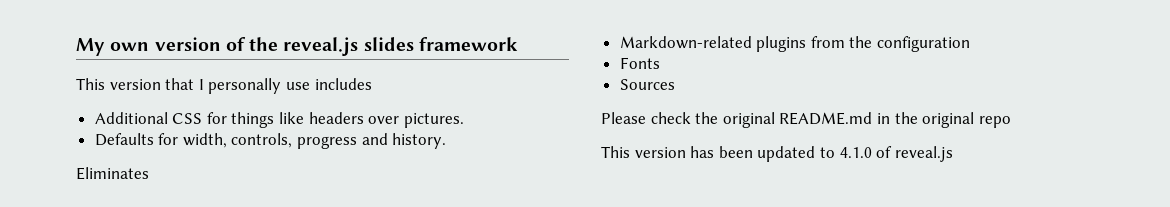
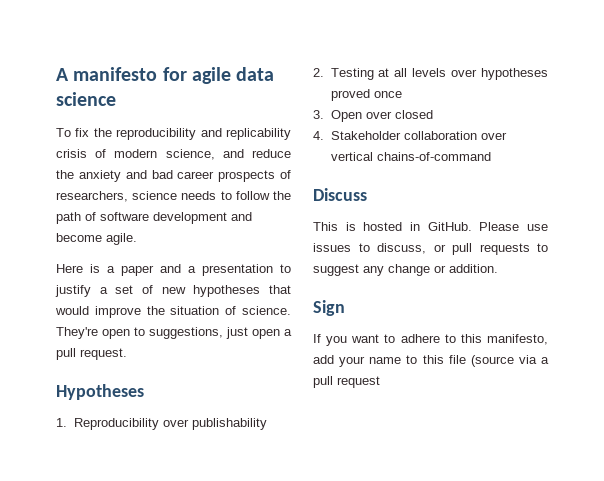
- My own version of the reveal.js slides framework
- This version that I personally use includes
- Additional CSS for things like headers over pictures.
- Defaults for width, controls, progress and history.
- Eliminates
- Markdown-related plugins from the configuration
- Fonts
- Sources
- Please check the original README.md in the original repo
- This version has been updated to 4.1.0 of reveal.js
+ A manifesto for agile data science
+ To fix the reproducibility and replicability crisis of modern science, and reduce the anxiety and bad career prospects of researchers, science needs to follow the path of software development and become agile.
+ Here is a paper and a presentation to justify a set of new hypotheses that would improve the situation of science. They're open to suggestions, just open a pull request.
+ Hypotheses
+ 1. Reproducibility over publishability
+ 2. Testing at all levels over hypotheses proved once
+ 3. Open over closed
+ 4. Stakeholder collaboration over vertical chains-of-command
+ Discuss
+ This is hosted in GitHub. Please use issues to discuss, or pull requests to suggest any change or addition.
+ Sign
+ If you want to adhere to this manifesto, add your name to this file (source via a pull request

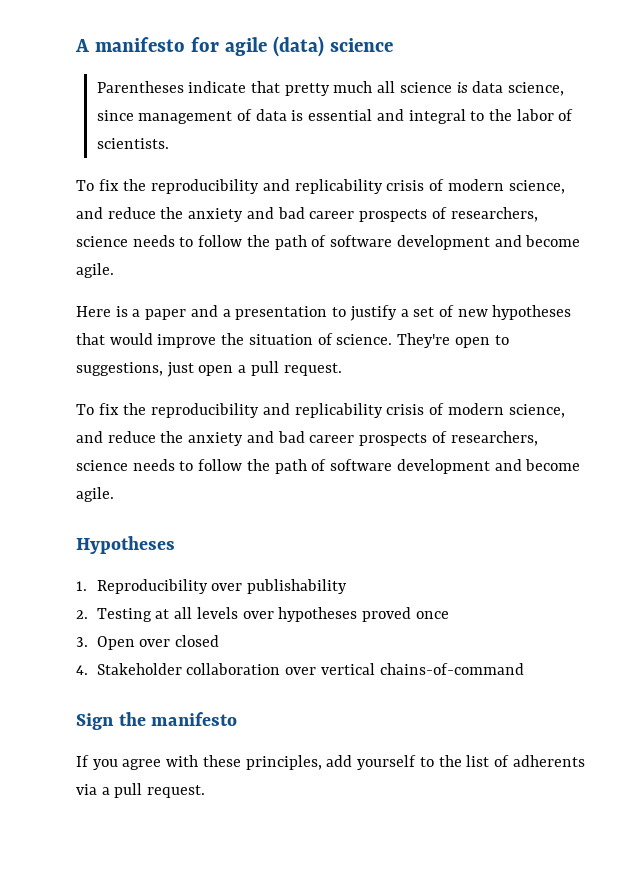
- A manifesto for agile data science
+ A manifesto for agile (data) science
+ Parentheses indicate that pretty much all science is data science, since management of data is essential and integral to the labor of scientists.
  They're open to suggestions, just open a pull request.
+ To fix the reproducibility and replicability crisis of modern science, and reduce the anxiety and bad career prospects of researchers, science needs to follow the path of software development and become agile.
- Discuss
- This is hosted in GitHub. Please use issues to discuss, or pull requests to suggest any change or addition.
- Sign
+ Sign the manifesto
- If you want to adhere to this manifesto, add your name to this file (source via a pull request
+ If you agree with these principles, add yourself to the list of adherents via a pull request.

